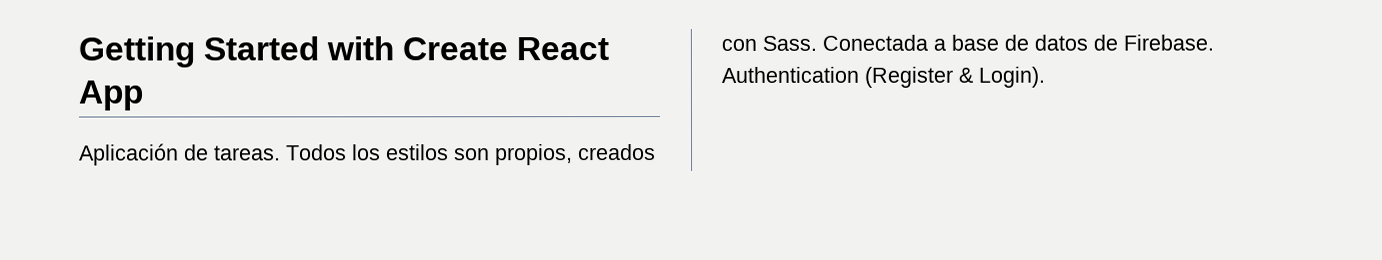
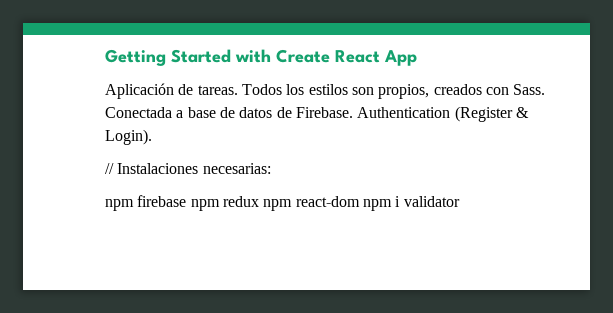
+ // Instalaciones necesarias:
+ npm firebase npm redux npm react-dom npm i validator

